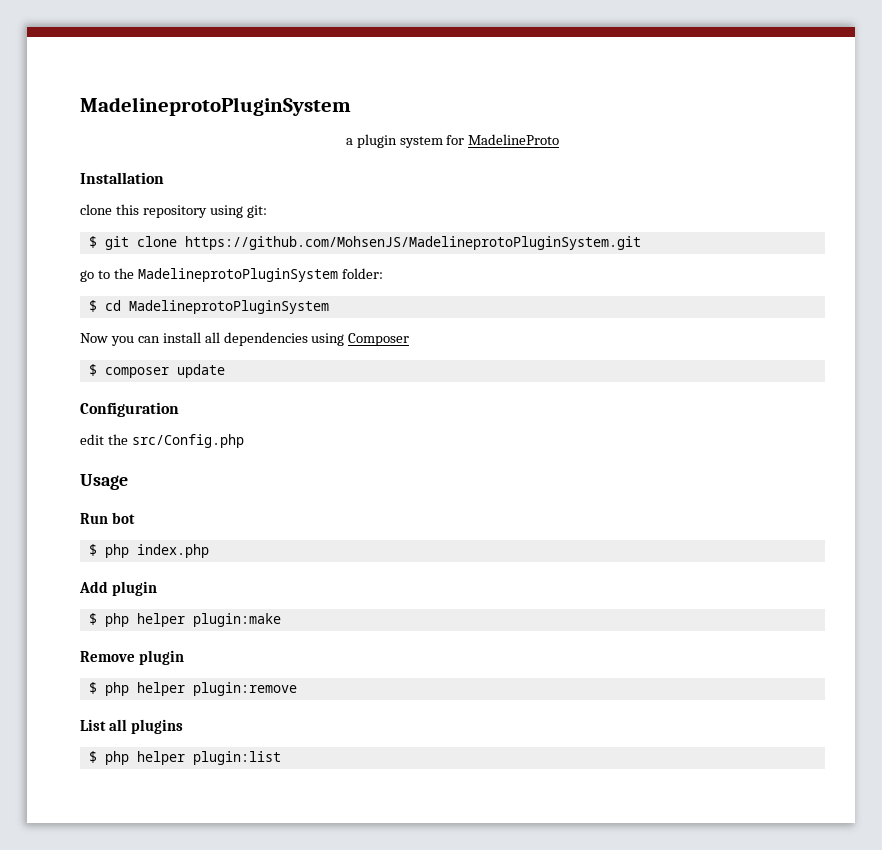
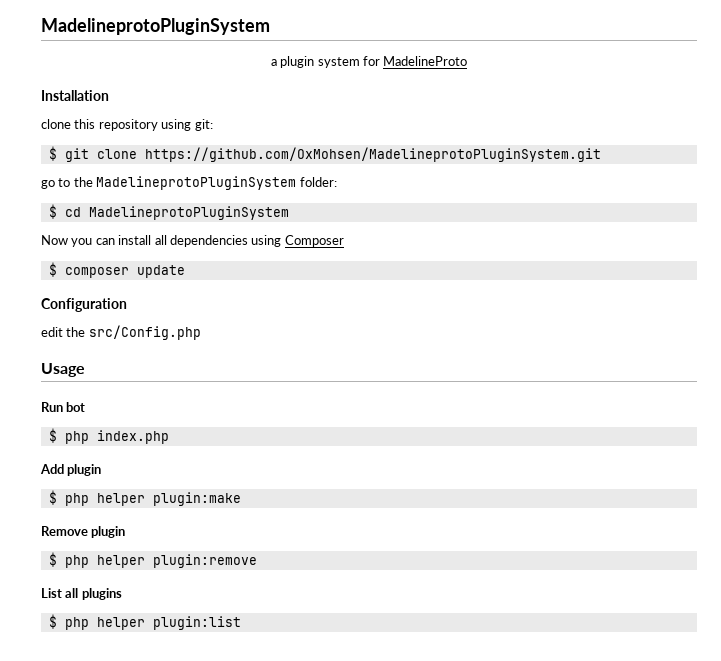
- $ git clone https://github.com/MohsenJS/MadelineprotoPluginSystem.git
+ $ git clone https://github.com/OxMohsen/MadelineprotoPluginSystem.git

